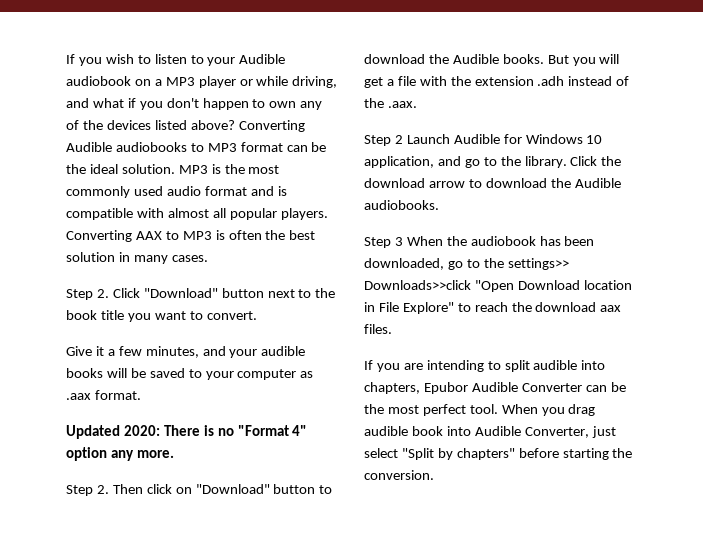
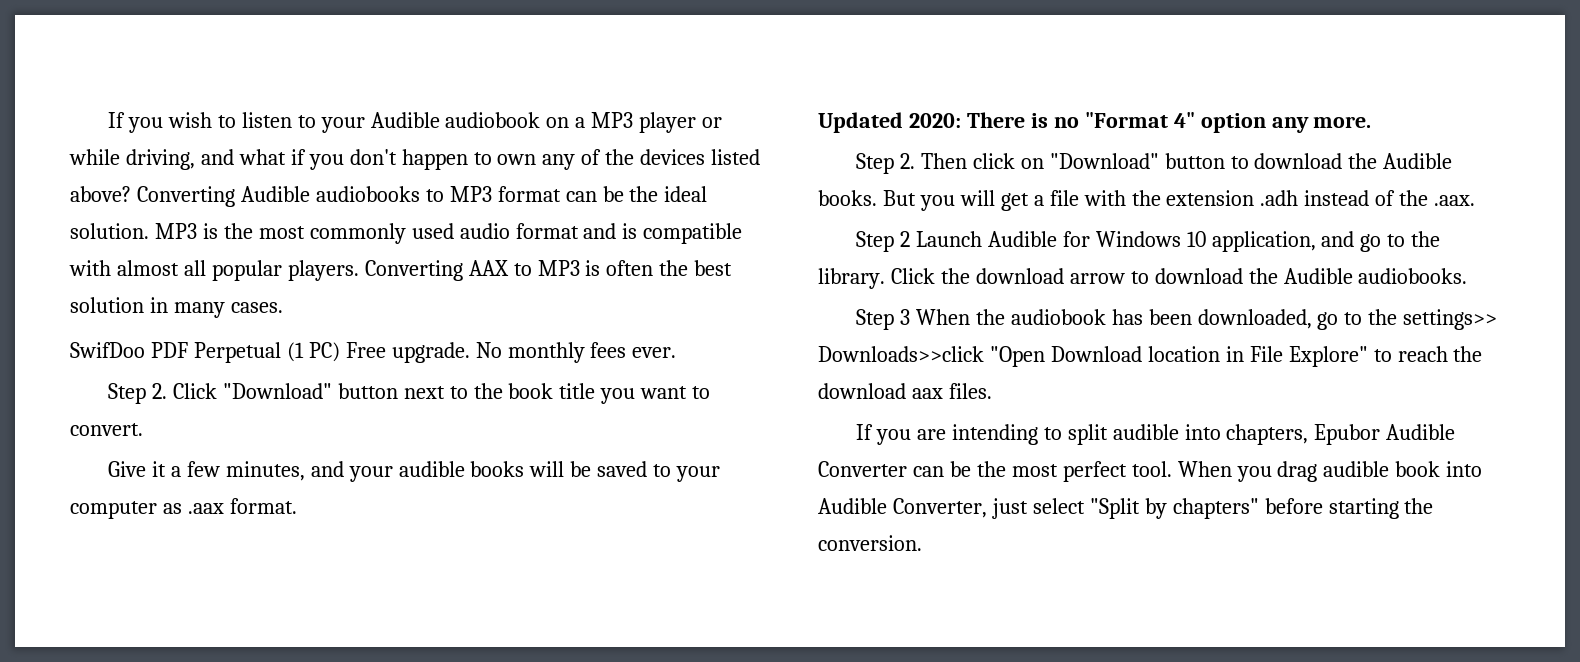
+ SwifDoo PDF Perpetual (1 PC) Free upgrade. No monthly fees ever.

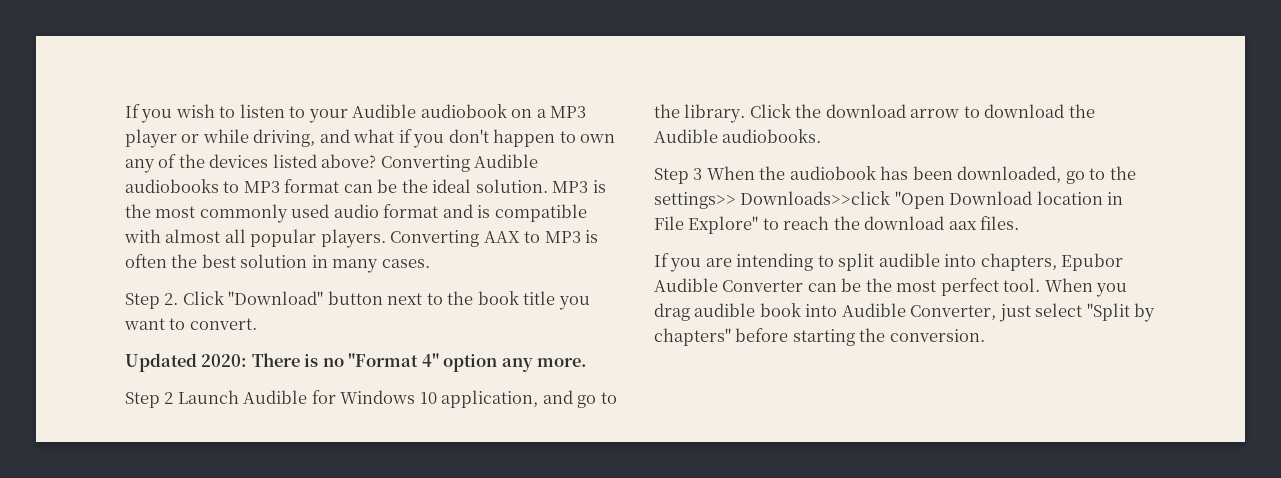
- SwifDoo PDF Perpetual (1 PC) Free upgrade. No monthly fees ever.
- Give it a few minutes, and your audible books will be saved to your computer as .aax format.
- Step 2. Then click on "Download" button to download the Audible books. But you will get a file with the extension .adh instead of the .aax.

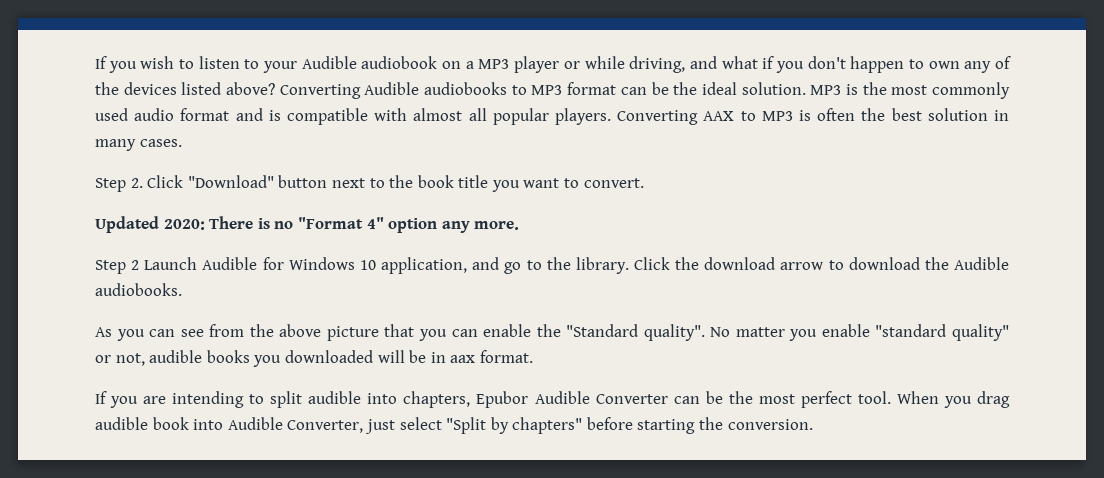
- Step 3 When the audiobook has been downloaded, go to the settings>> Downloads>>click "Open Download location in File Explore" to reach the download aax files.
+ As you can see from the above picture that you can enable the "Standard quality". No matter you enable "standard quality" or not, audible books you downloaded will be in aax format.

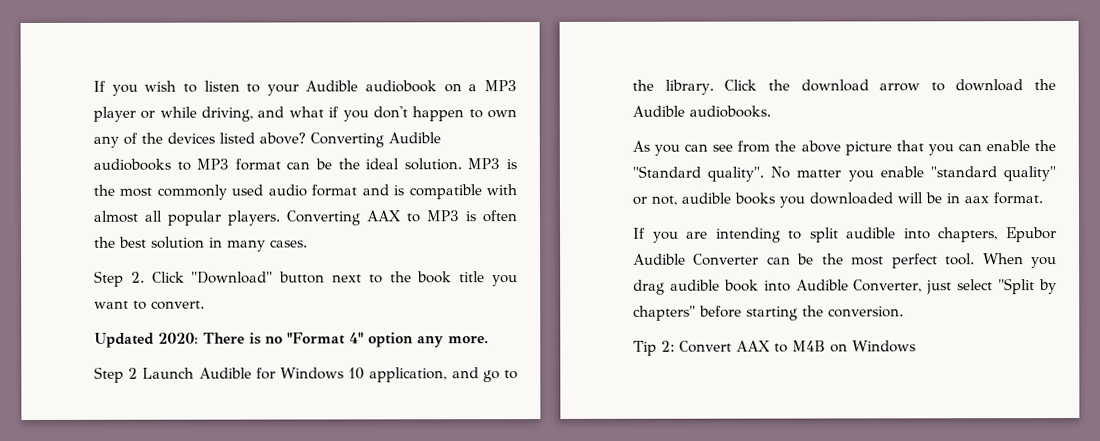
+ Tip 2: Convert AAX to M4B on Windows

